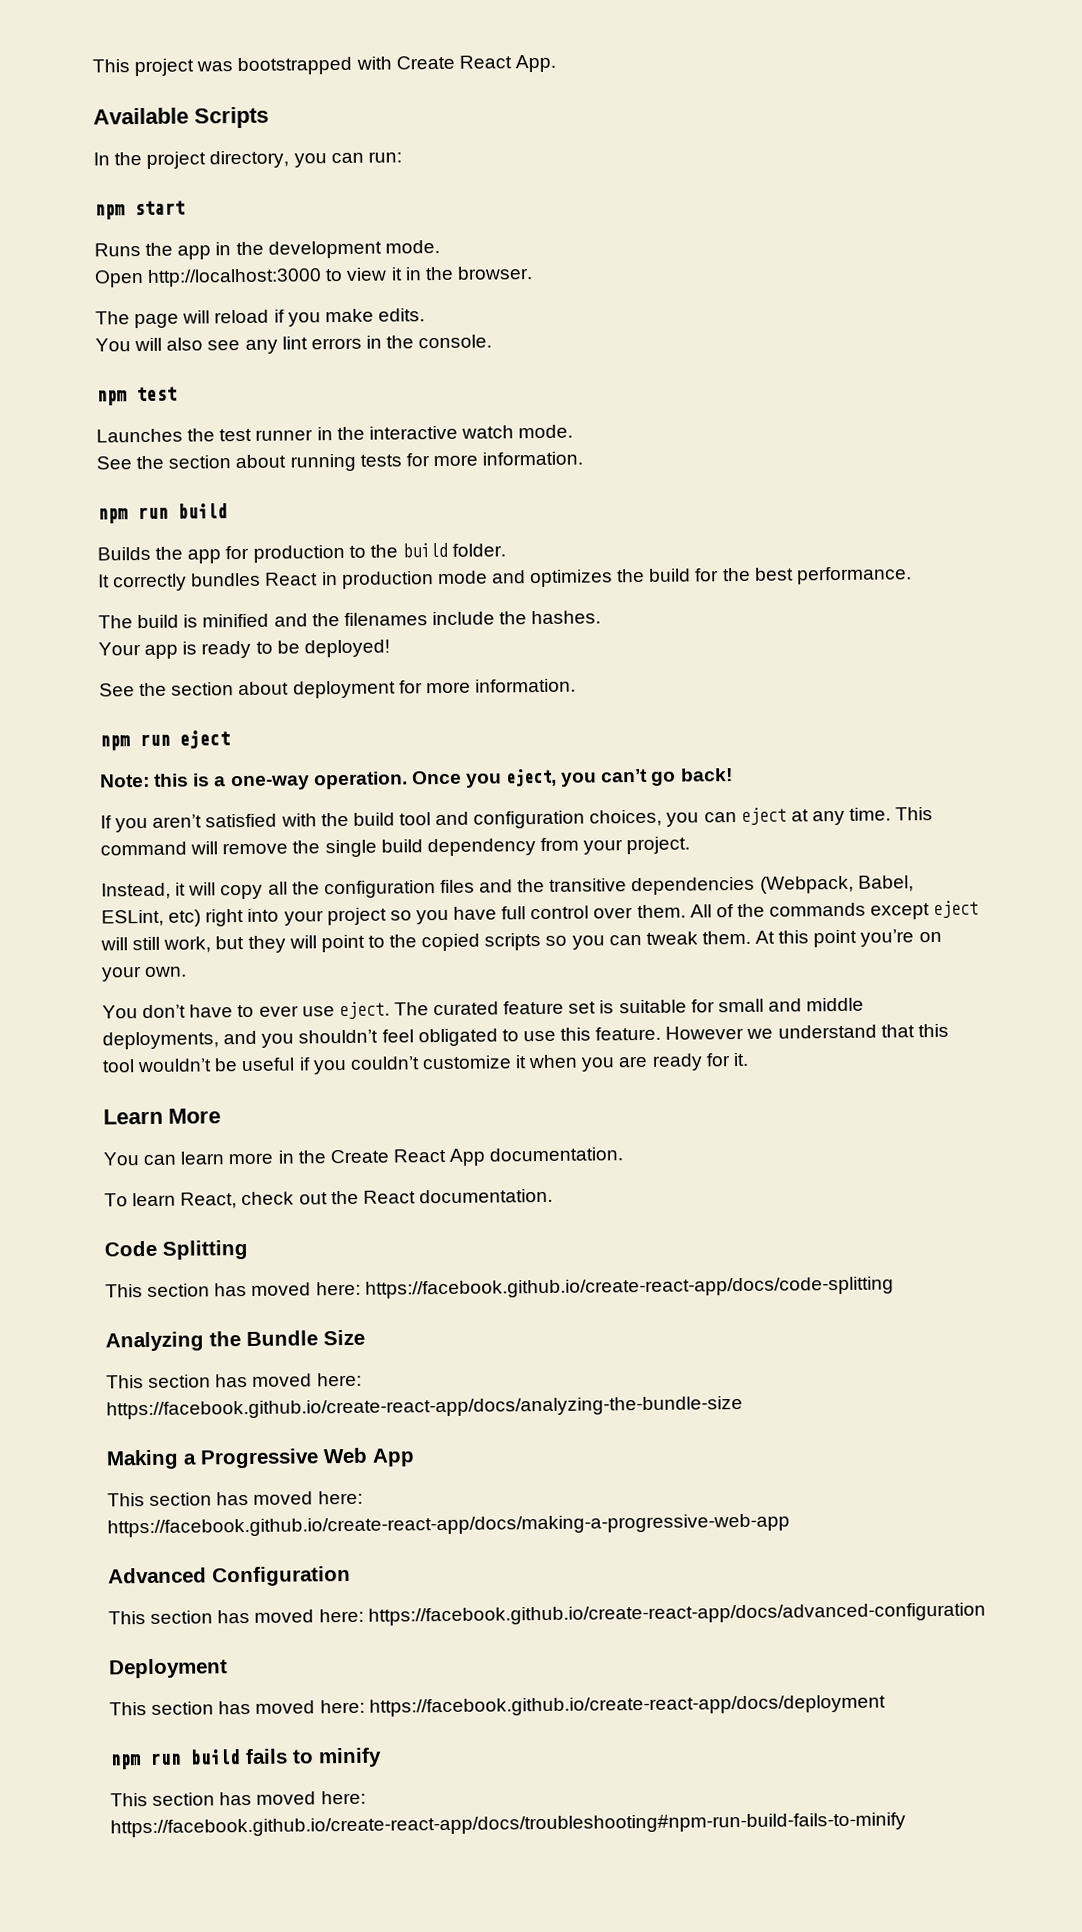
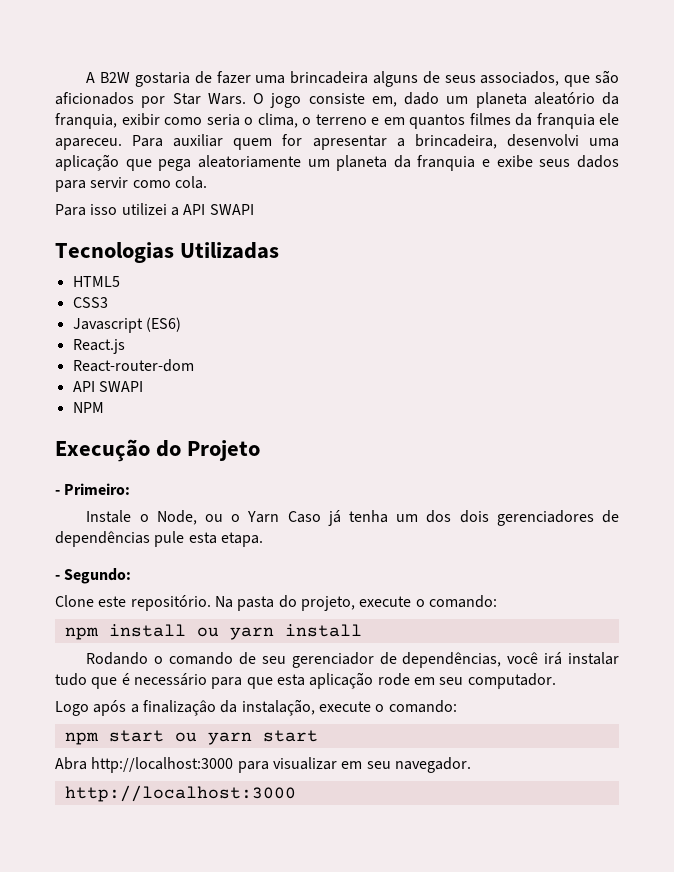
- This project was bootstrapped with Create React App.
- Available Scripts
- In the project directory, you can run:
- npm start
- Runs the app in the development mode.
- Open http://localhost:3000 to view it in the browser.
- The page will reload if you make edits.
- You will also see any lint errors in the console.
- npm test
- Launches the test runner in the interactive watch mode.
- See the section about running tests for more information.
- npm run build
- Builds the app for production to the build folder.
- It correctly bundles React in production mode and optimizes the build for the best performance.
- The build is minified and the filenames include the hashes.
- Your app is ready to be deployed!
- See the section about deployment for more information.
- npm run eject
- Note: this is a one-way operation. Once you eject, you can’t go back!
- If you aren’t satisfied with the build tool and configuration choices, you can eject at any time. This command will remove the single build dependency from your project.
- Instead, it will copy all the configuration files and the transitive dependencies (Webpack, Babel, ESLint, etc) right into your project so you have full control over them. All of the commands except eject will still work, but they will point to the copied scripts so you can tweak them. At this point you’re on your own.
- You don’t have to ever use eject. The curated feature set is suitable for small and middle deployments, and you shouldn’t feel obligated to use this feature. However we understand that this tool wouldn’t be useful if you couldn’t customize it when you are ready for it.
- Learn More
- You can learn more in the Create React App documentation.
- To learn React, check out the React documentation.
- Code Splitting
- This section has moved here: https://facebook.github.io/create-react-app/docs/code-splitting
- Analyzing the Bundle Size
- This section has moved here: https://facebook.github.io/create-react-app/docs/analyzing-the-bundle-size
- Making a Progressive Web App
- This section has moved here: https://facebook.github.io/create-react-app/docs/making-a-progressive-web-app
- Advanced Configuration
- This section has moved here: https://facebook.github.io/create-react-app/docs/advanced-configuration
- Deployment
- This section has moved here: https://facebook.github.io/create-react-app/docs/deployment
- npm run build fails to minify
- This section has moved here: https://facebook.github.io/create-react-app/docs/troubleshooting#npm-run-build-fails-to-minify
+ A B2W gostaria de fazer uma brincadeira alguns de seus associados, que são aficionados por Star Wars. O jogo consiste em, dado um planeta aleatório da franquia, exibir como seria o clima, o terreno e em quantos filmes da franquia ele apareceu. Para auxiliar quem for apresentar a brincadeira, desenvolvi uma aplicação que pega aleatoriamente um planeta da franquia e exibe seus dados para servir como cola.
+ Para isso utilizei a API SWAPI
+ Tecnologias Utilizadas
+ HTML5
+ CSS3
+ Javascript (ES6)
+ React.js
+ React-router-dom
+ API SWAPI
+ NPM
+ Execução do Projeto
+ - Primeiro:
+ Instale o Node, ou o Yarn Caso já tenha um dos dois gerenciadores de dependências pule esta etapa.
+ - Segundo:
+ Clone este repositório. Na pasta do projeto, execute o comando:
+ npm install ou yarn install
+ Rodando o comando de seu gerenciador de dependências, você irá instalar tudo que é necessário para que esta aplicação rode em seu computador.
+ Logo após a finalizaçâo da instalação, execute o comando:
+ npm start ou yarn start
+ Abra http://localhost:3000 para visualizar em seu navegador.
+ http://localhost:3000

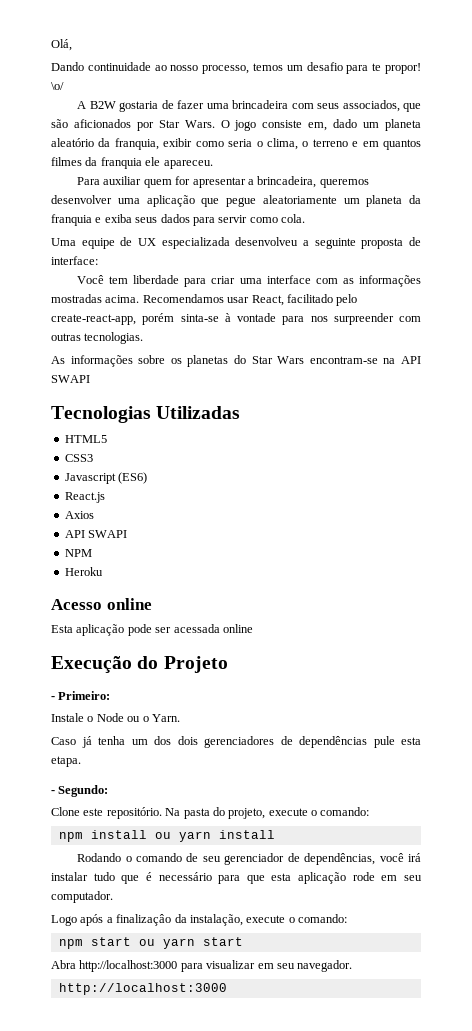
+ Olá,
+ Dando continuidade ao nosso processo, temos um desafio para te propor! \o/
- A B2W gostaria de fazer uma brincadeira alguns de seus associados, que são aficionados por Star Wars.
+ A B2W gostaria de fazer uma brincadeira com seus associados, que são aficionados por Star Wars.
- O jogo consiste em, dado um planeta aleatório da franquia, exibir como seria o clima, o terreno e em quantos filmes da franquia ele apareceu. Para auxiliar quem for apresentar a brincadeira, desenvolvi uma aplicação que pega aleatoriamente um planeta da franquia e exibe seus dados para servir como cola.
+ O jogo consiste em, dado um planeta aleatório da franquia, exibir como seria o clima, o terreno e em quantos filmes da franquia ele apareceu.
+ Para auxiliar quem for apresentar a brincadeira, queremos desenvolver uma aplicação que pegue aleatoriamente um planeta da franquia e exiba seus dados para servir como cola.
- Para isso utilizei a API SWAPI
+ Uma equipe de UX especializada desenvolveu a seguinte proposta de interface:
+ Você tem liberdade para criar uma interface com as informações mostradas acima. Recomendamos usar React, facilitado pelo create-react-app, porém sinta-se à vontade para nos surpreender com outras tecnologias.
+ As informações sobre os planetas do Star Wars encontram-se na API SWAPI
- React-router-dom
+ Axios
+ Heroku
+ Acesso online
+ Esta aplicação pode ser acessada online
- Instale o Node, ou o Yarn Caso já tenha um dos dois gerenciadores de dependências pule esta etapa.
+ Instale o Node ou o Yarn.
+ Caso já tenha um dos dois gerenciadores de dependências pule esta etapa.

